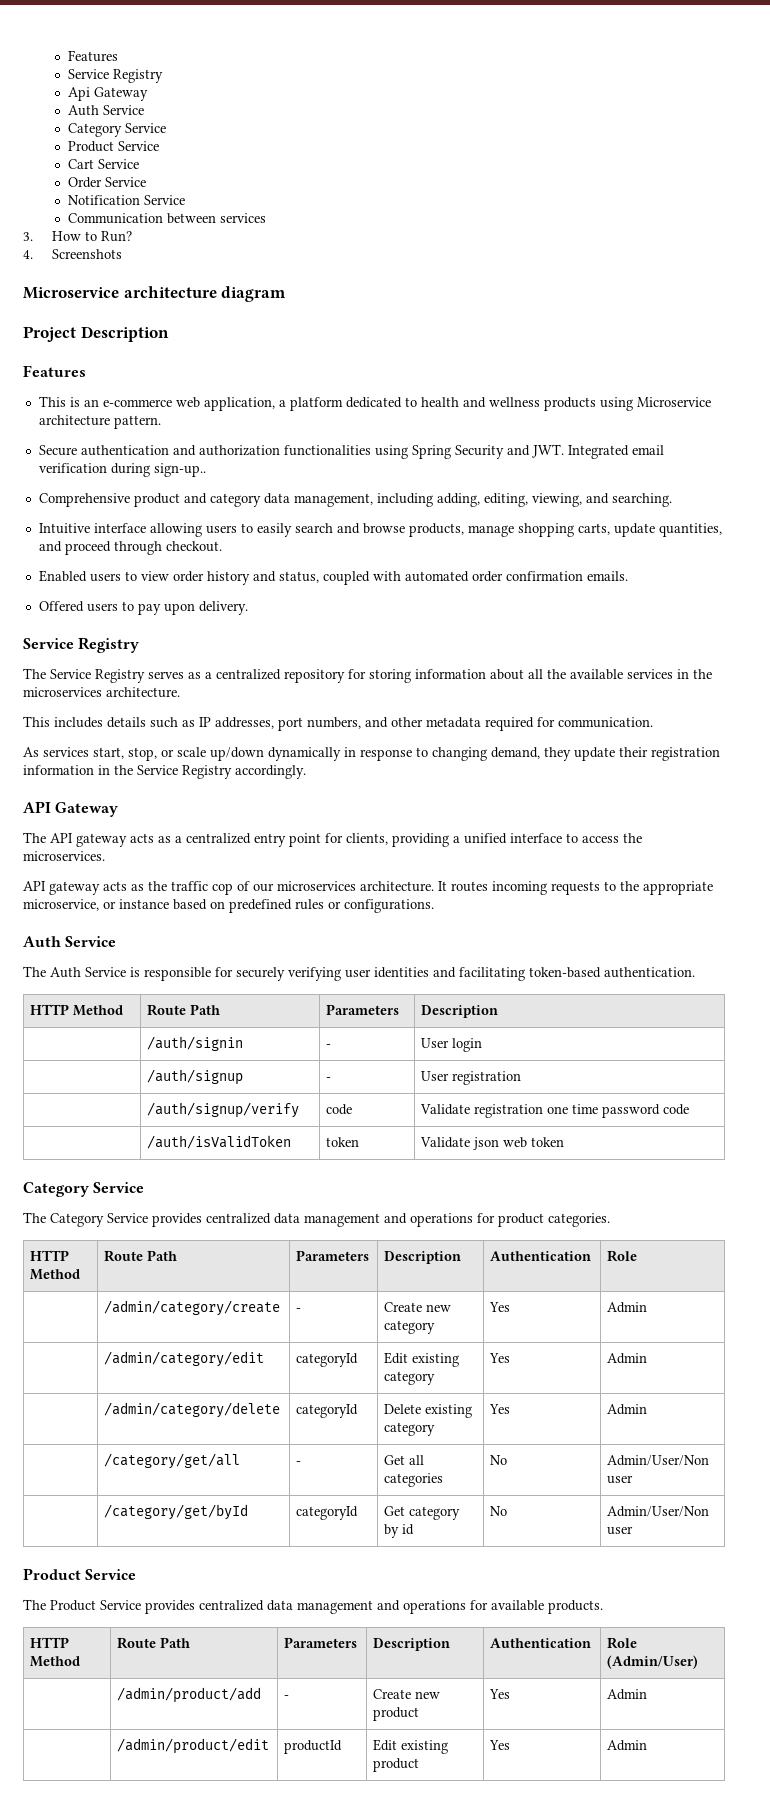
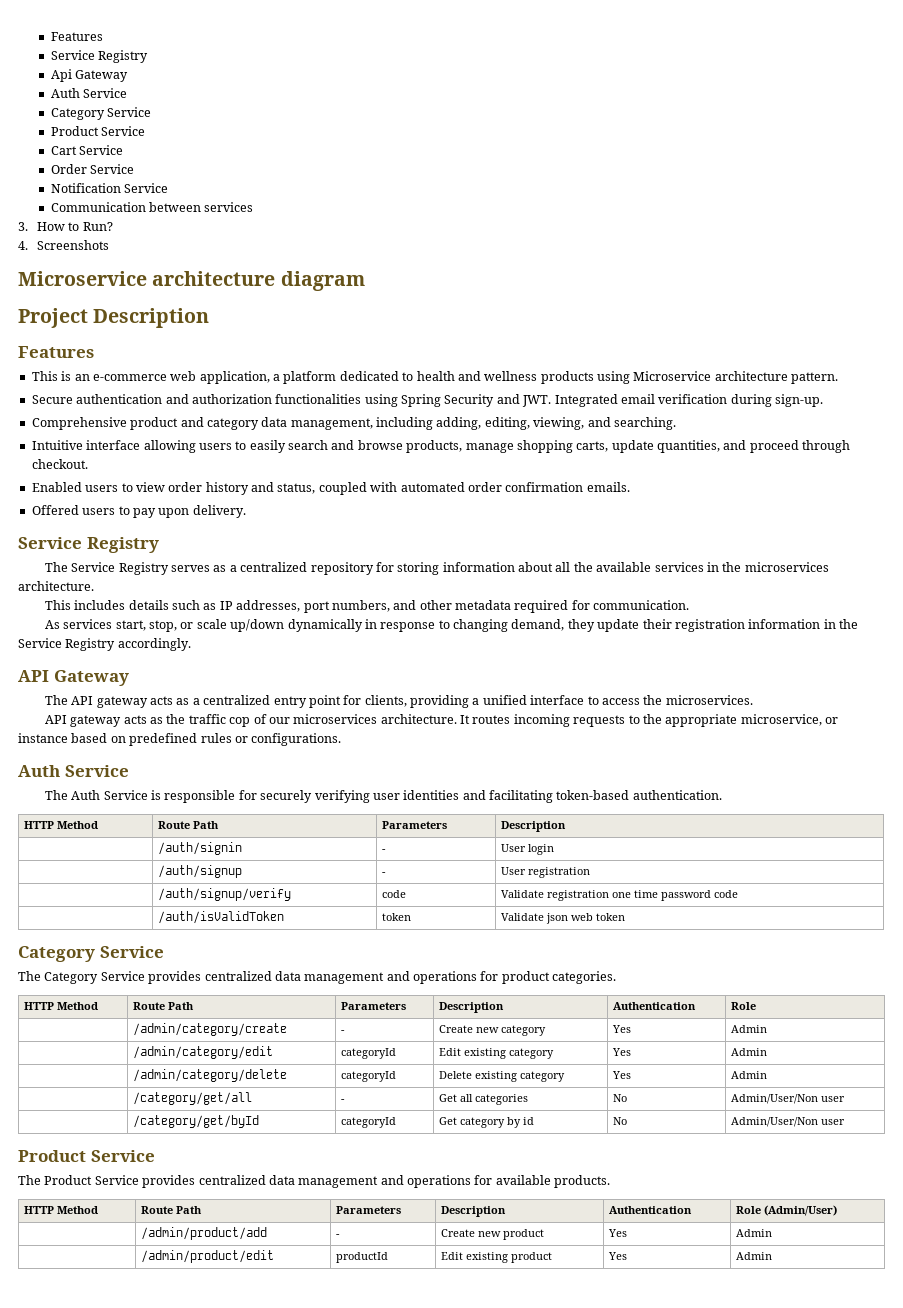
- Secure authentication and authorization functionalities using Spring Security and JWT. Integrated email verification during sign-up..
+ Secure authentication and authorization functionalities using Spring Security and JWT. Integrated email verification during sign-up.

